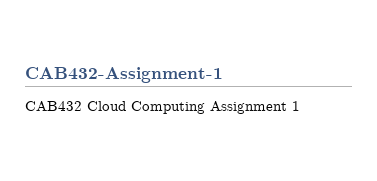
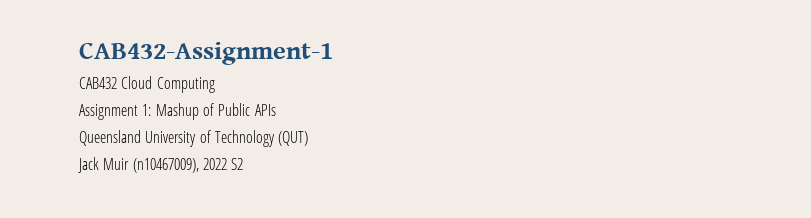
- CAB432 Cloud Computing Assignment 1
+ CAB432 Cloud Computing
+ Assignment 1: Mashup of Public APIs
+ Queensland University of Technology (QUT)
+ Jack Muir (n10467009), 2022 S2

